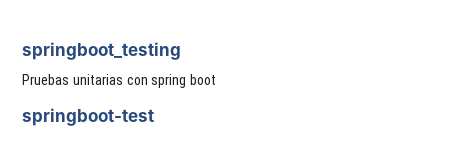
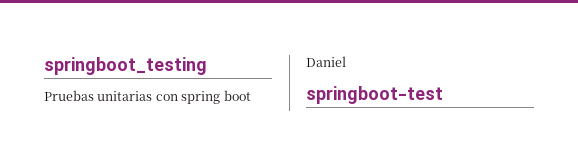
- Pruebas unitarias con spring boot
+ Pruebas unitarias con spring boot Daniel

